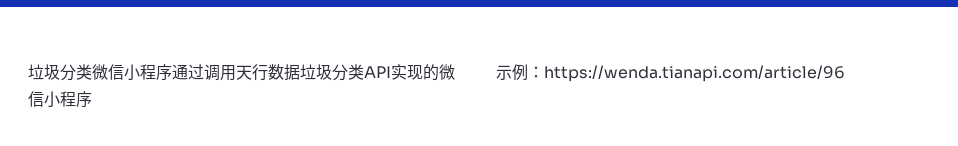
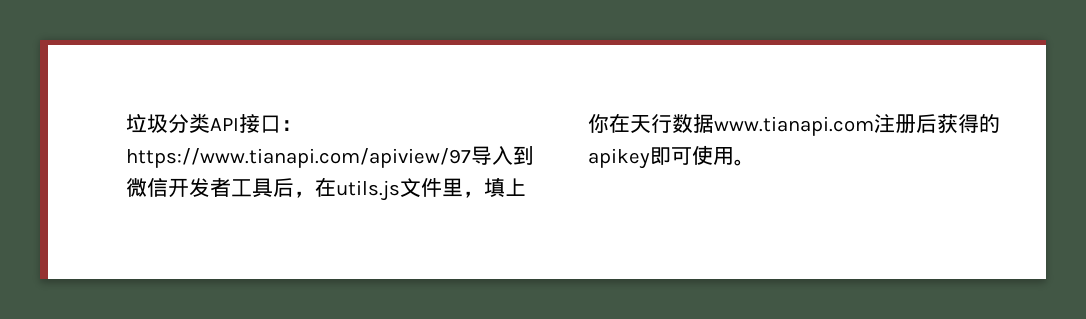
- 垃圾分类微信小程序通过调用天行数据垃圾分类API实现的微信小程序
- 示例：https://wenda.tianapi.com/article/96
+ 垃圾分类API接口：https://www.tianapi.com/apiview/97导入到微信开发者工具后，在utils.js文件里，填上你在天行数据www.tianapi.com注册后获得的apikey即可使用。

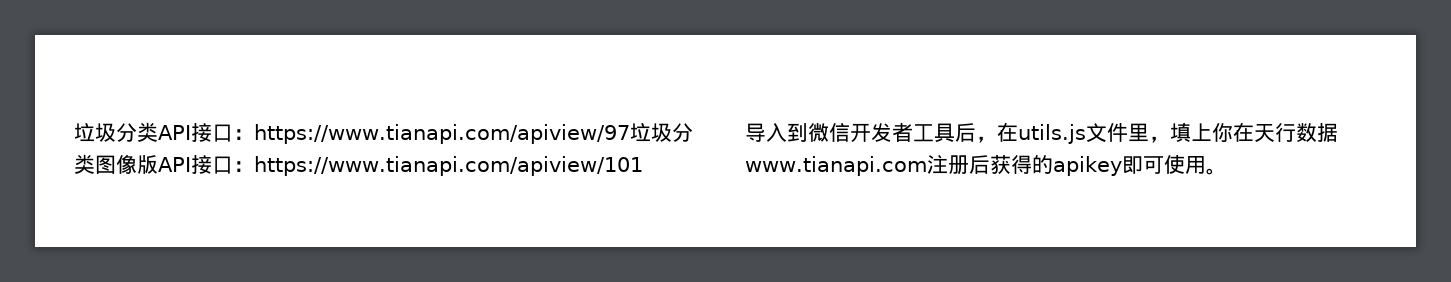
- 垃圾分类API接口：https://www.tianapi.com/apiview/97导入到微信开发者工具后，在utils.js文件里，填上你在天行数据www.tianapi.com注册后获得的apikey即可使用。
+ 垃圾分类API接口：https://www.tianapi.com/apiview/97垃圾分类图像版API接口：https://www.tianapi.com/apiview/101
+ 导入到微信开发者工具后，在utils.js文件里，填上你在天行数据www.tianapi.com注册后获得的apikey即可使用。

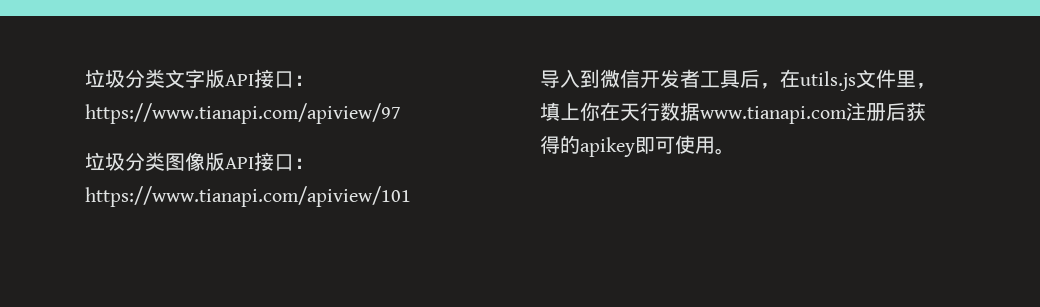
- 垃圾分类API接口：https://www.tianapi.com/apiview/97垃圾分类图像版API接口：https://www.tianapi.com/apiview/101
+ 垃圾分类文字版API接口：https://www.tianapi.com/apiview/97
+ 垃圾分类图像版API接口：https://www.tianapi.com/apiview/101

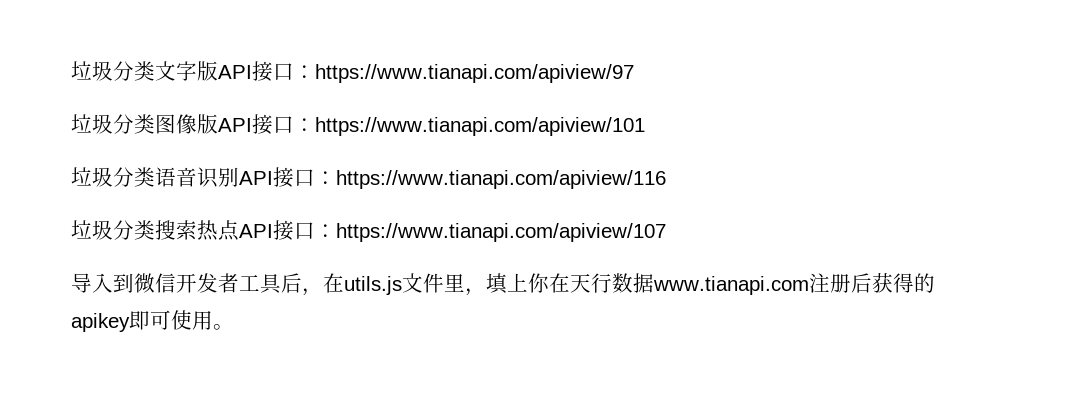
+ 垃圾分类语音识别API接口：https://www.tianapi.com/apiview/116
+ 垃圾分类搜索热点API接口：https://www.tianapi.com/apiview/107

